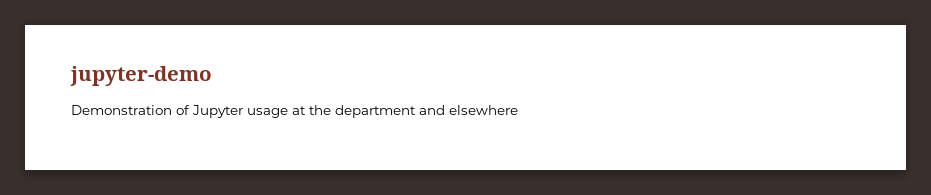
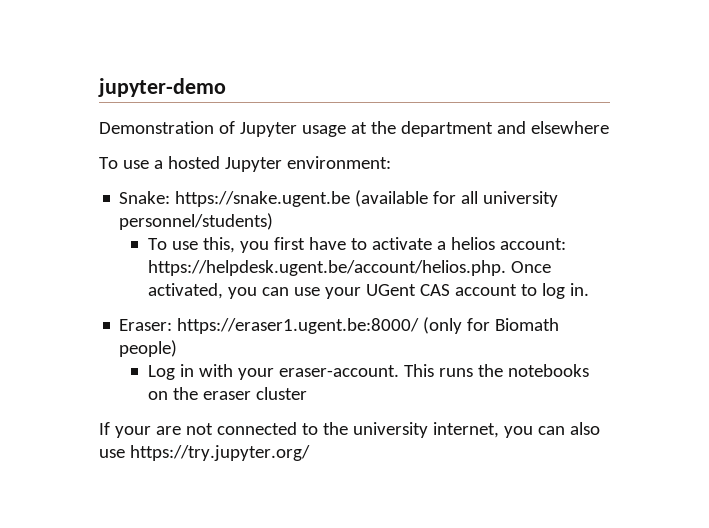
+ To use a hosted Jupyter environment:
+ Snake: https://snake.ugent.be (available for all university personnel/students)
+ To use this, you first have to activate a helios account: https://helpdesk.ugent.be/account/helios.php. Once activated, you can use your UGent CAS account to log in.
+ Eraser: https://eraser1.ugent.be:8000/ (only for Biomath people)
+ Log in with your eraser-account. This runs the notebooks on the eraser cluster
+ If your are not connected to the university internet, you can also use https://try.jupyter.org/

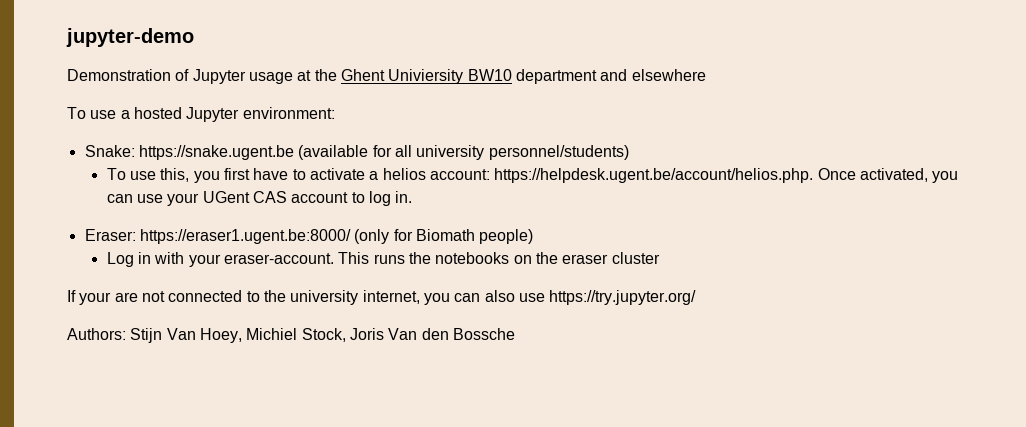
- Demonstration of Jupyter usage at the department and elsewhere
+ Demonstration of Jupyter usage at the Ghent Univiersity BW10 department and elsewhere
+ Authors: Stijn Van Hoey, Michiel Stock, Joris Van den Bossche

